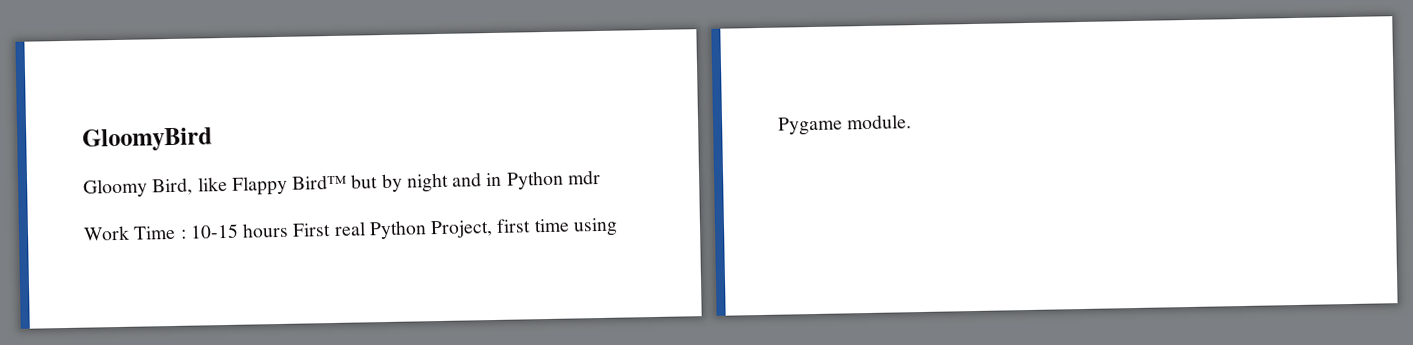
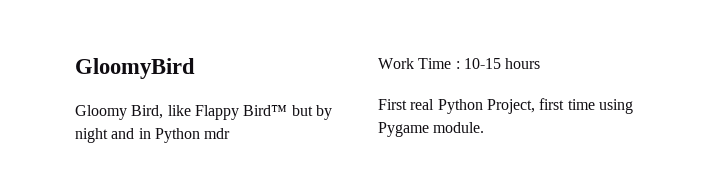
- Work Time : 10-15 hours First real Python Project, first time using Pygame module.
+ Work Time : 10-15 hours
+ First real Python Project, first time using Pygame module.

